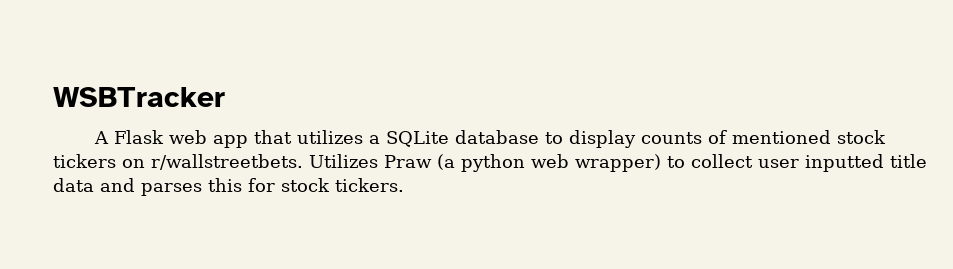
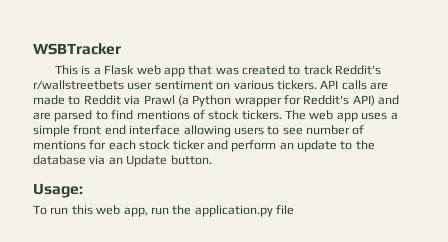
- A Flask web app that utilizes a SQLite database to display counts of mentioned stock tickers on r/wallstreetbets. Utilizes Praw (a python web wrapper) to collect user inputted title data and parses this for stock tickers.
+ This is a Flask web app that was created to track Reddit's r/wallstreetbets user sentiment on various tickers. API calls are made to Reddit via Prawl (a Python wrapper for Reddit's API) and are parsed to find mentions of stock tickers. The web app uses a simple front end interface allowing users to see number of mentions for each stock ticker and perform an update to the database via an Update button.
+ Usage:
+ To run this web app, run the application.py file

